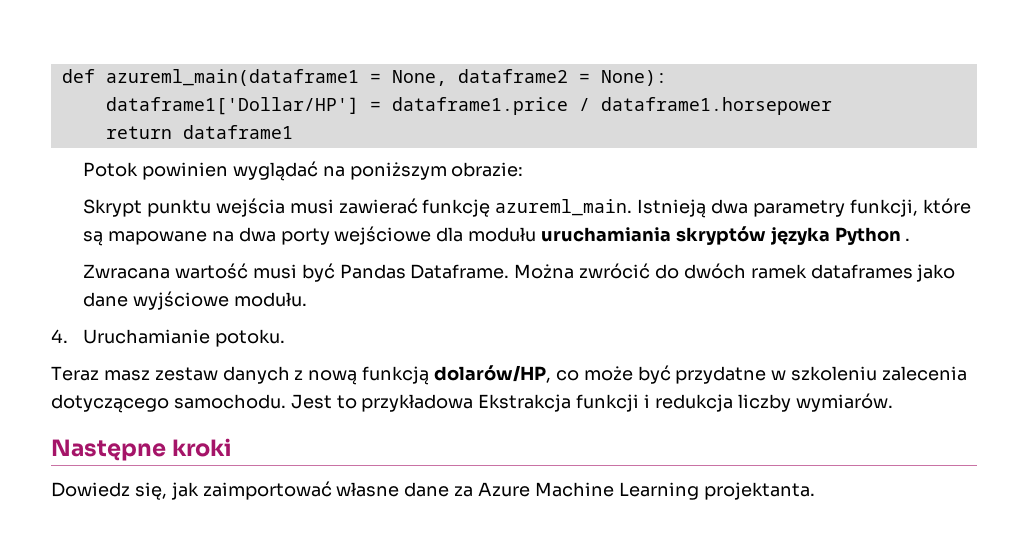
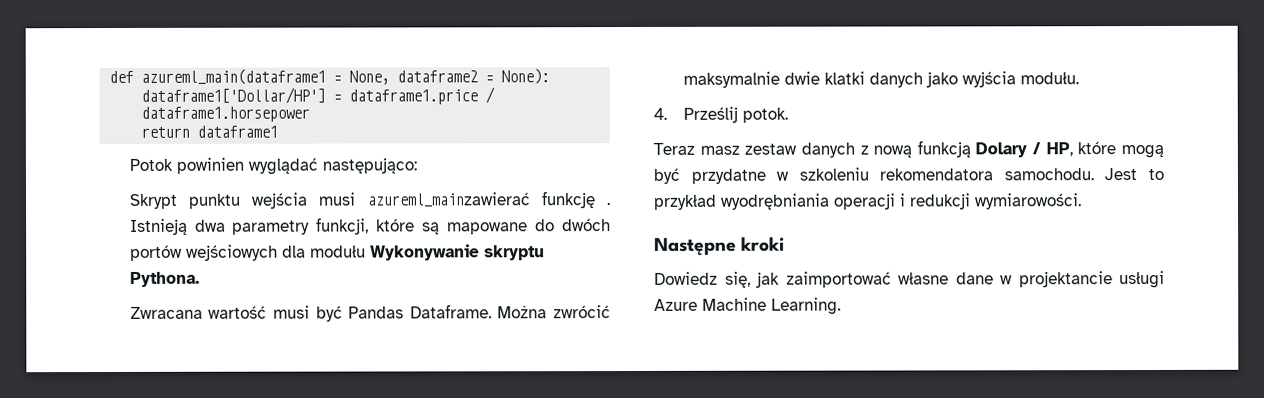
- Potok powinien wyglądać na poniższym obrazie:
+ Potok powinien wyglądać następująco:
- Skrypt punktu wejścia musi zawierać funkcję azureml_main.
+ Skrypt punktu wejścia musi azureml_mainzawierać funkcję .
- Istnieją dwa parametry funkcji, które są mapowane na dwa porty wejściowe dla modułu uruchamiania skryptów języka Python .
+ Istnieją dwa parametry funkcji, które są mapowane do dwóch portów wejściowych dla modułu Wykonywanie skryptu Pythona.
- Można zwrócić do dwóch ramek dataframes jako dane wyjściowe modułu.
+ Można zwrócić maksymalnie dwie klatki danych jako wyjścia modułu.
- 4. Uruchamianie potoku.
+ 4. Prześlij potok.
- Teraz masz zestaw danych z nową funkcją dolarów/HP, co może być przydatne w szkoleniu zalecenia dotyczącego samochodu.
+ Teraz masz zestaw danych z nową funkcją Dolary / HP, które mogą być przydatne w szkoleniu rekomendatora samochodu.
- Jest to przykładowa Ekstrakcja funkcji i redukcja liczby wymiarów.
+ Jest to przykład wyodrębniania operacji i redukcji wymiarowości.
- Dowiedz się, jak zaimportować własne dane za Azure Machine Learning projektanta.
+ Dowiedz się, jak zaimportować własne dane w projektancie usługi Azure Machine Learning.

